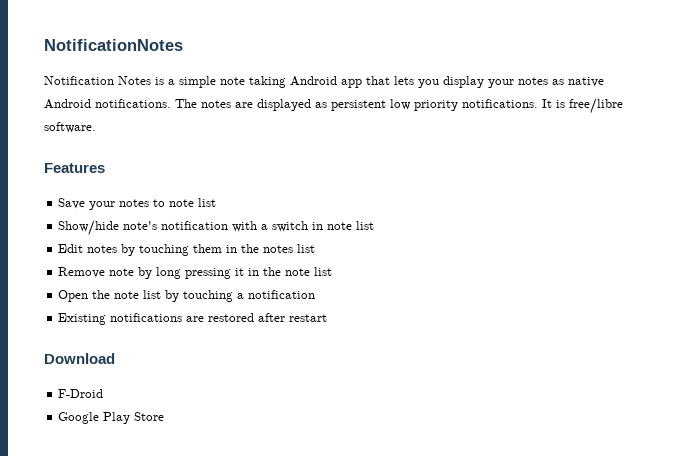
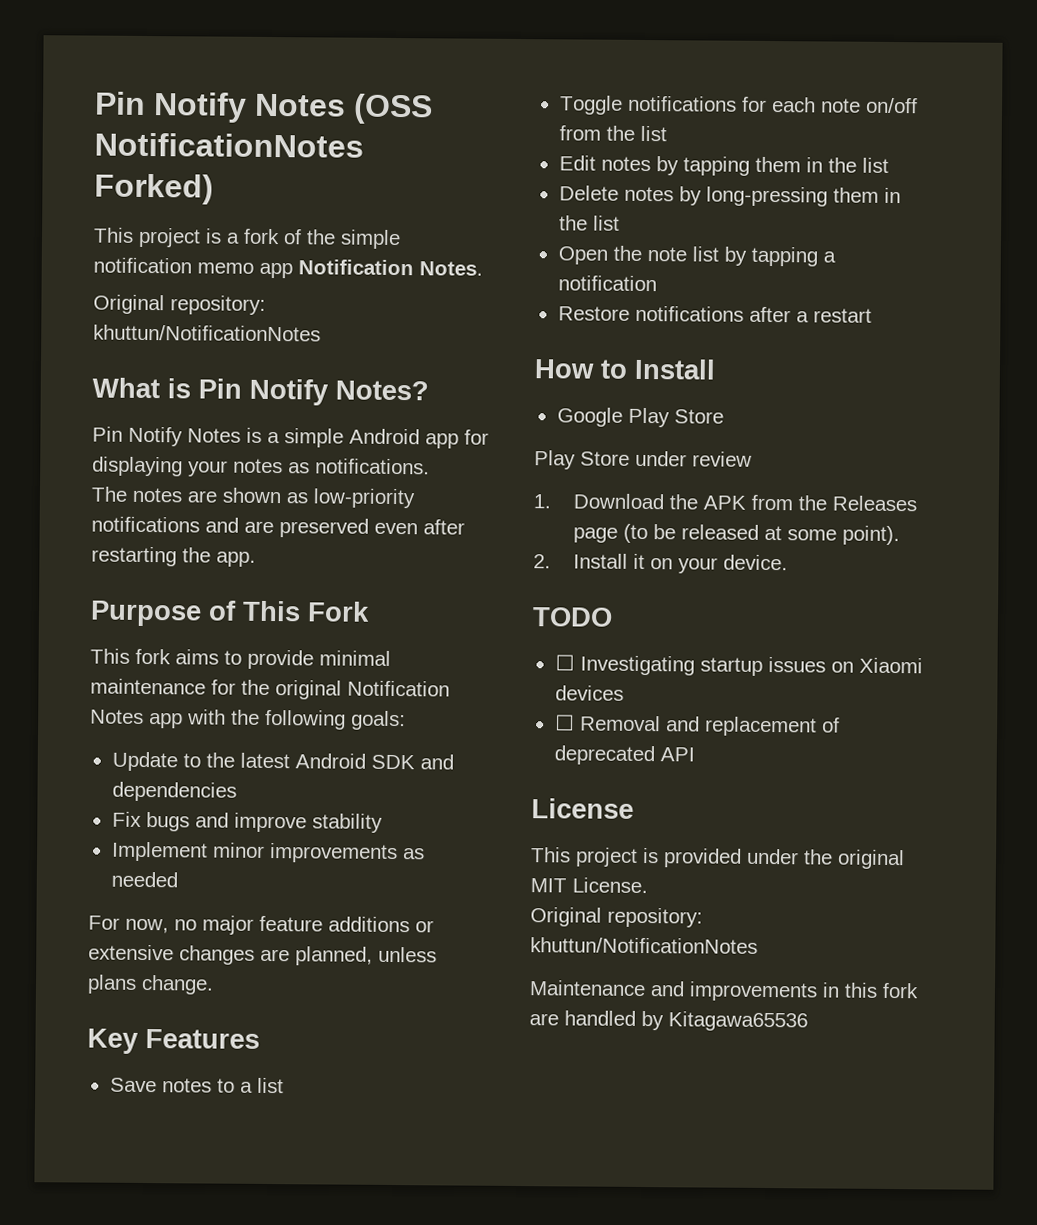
- NotificationNotes
- Notification Notes is a simple note taking Android app that lets you display your notes as native Android notifications. The notes are displayed as persistent low priority notifications. It is free/libre software.
- Features
+ Pin Notify Notes (OSS NotificationNotes Forked)
+ This project is a fork of the simple notification memo app Notification Notes.
+ Original repository: khuttun/NotificationNotes
+ What is Pin Notify Notes?
+ Pin Notify Notes is a simple Android app for displaying your notes as notifications.
+ The notes are shown as low-priority notifications and are preserved even after restarting the app.
+ Purpose of This Fork
+ This fork aims to provide minimal maintenance for the original Notification Notes app with the following goals:
+ Update to the latest Android SDK and dependencies
+ Fix bugs and improve stability
+ Implement minor improvements as needed
+ For now, no major feature additions or extensive changes are planned, unless plans change.
+ Key Features
- Save your notes to note list
- Show/hide note's notification with a switch in note list
+ Save notes to a list
+ Toggle notifications for each note on/off from the list
- Edit notes by touching them in the notes list
- Remove note by long pressing it in the note list
+ Edit notes by tapping them in the list
+ Delete notes by long-pressing them in the list
- Open the note list by touching a notification
+ Open the note list by tapping a notification
- Existing notifications are restored after restart
- Download
- F-Droid
+ Restore notifications after a restart
+ How to Install
  Google Play Store
+ Play Store under review
+ 1. Download the APK from the Releases page (to be released at some point).
+ 2. Install it on your device.
+ TODO
+ ☐ Investigating startup issues on Xiaomi devices
+ ☐ Removal and replacement of deprecated API
+ License
+ This project is provided under the original MIT License.
+ Original repository: khuttun/NotificationNotes
+ Maintenance and improvements in this fork are handled by Kitagawa65536

